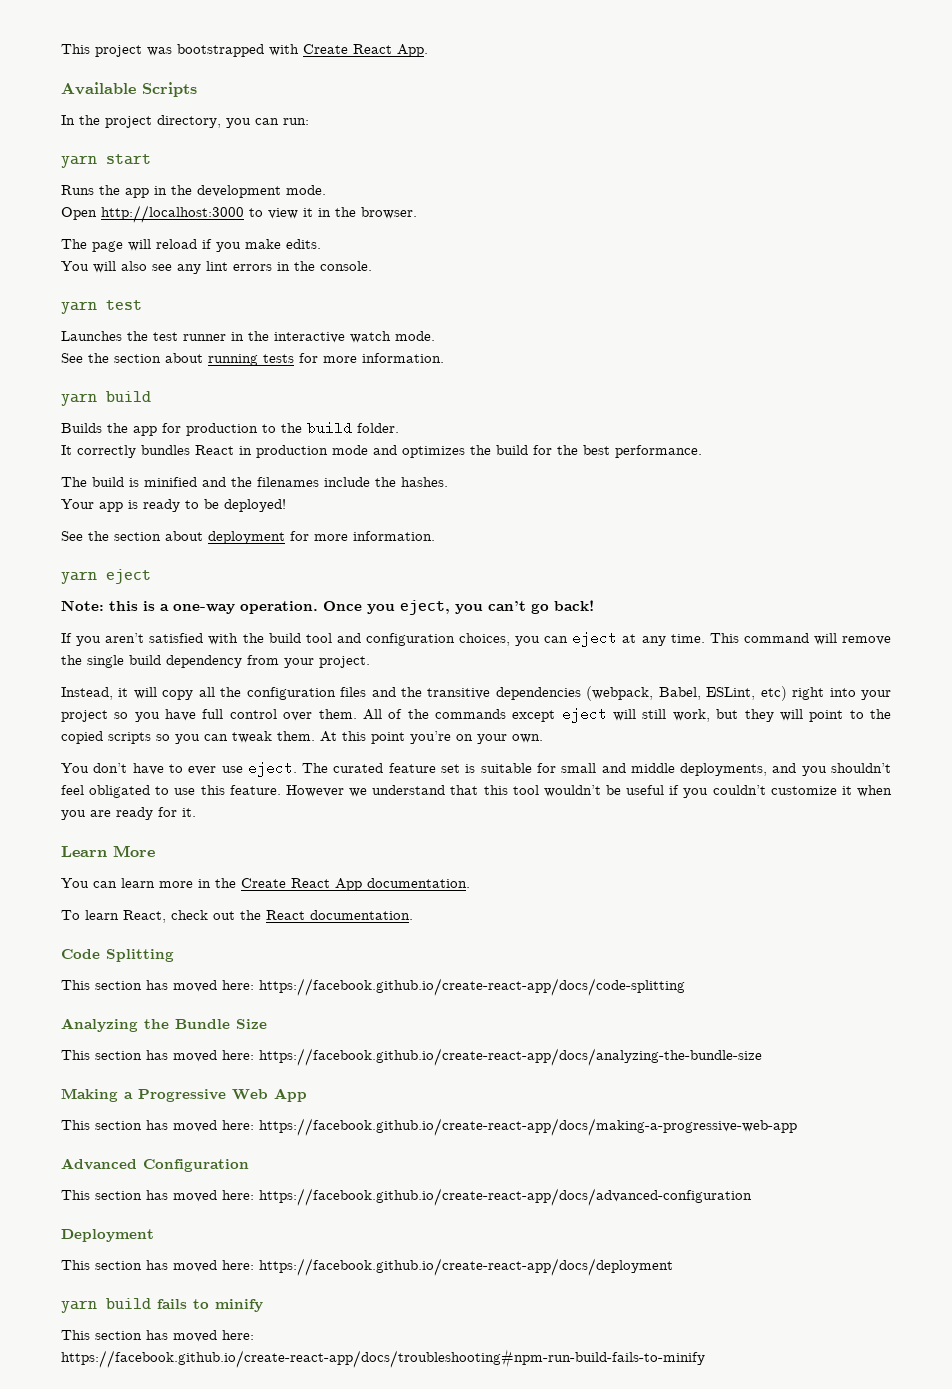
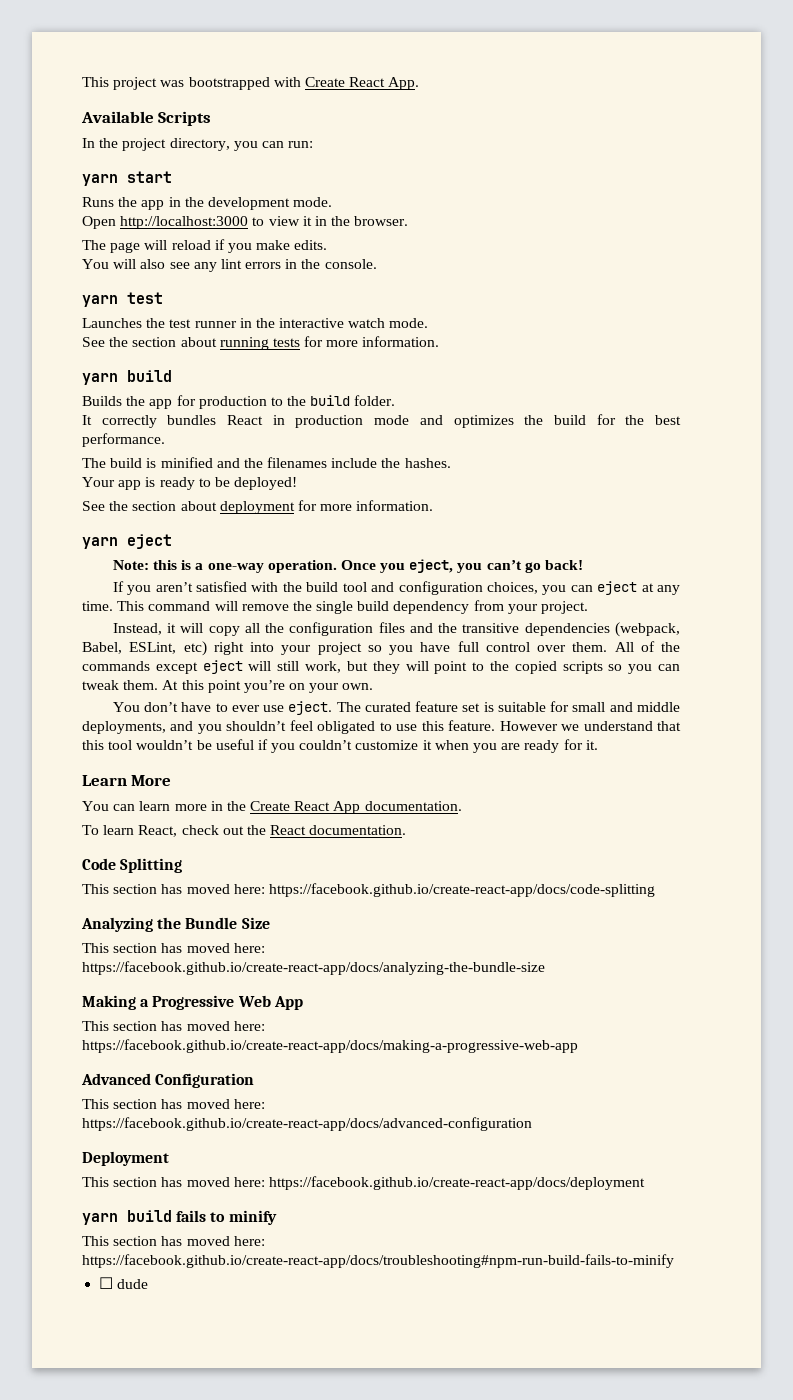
+ ☐ dude

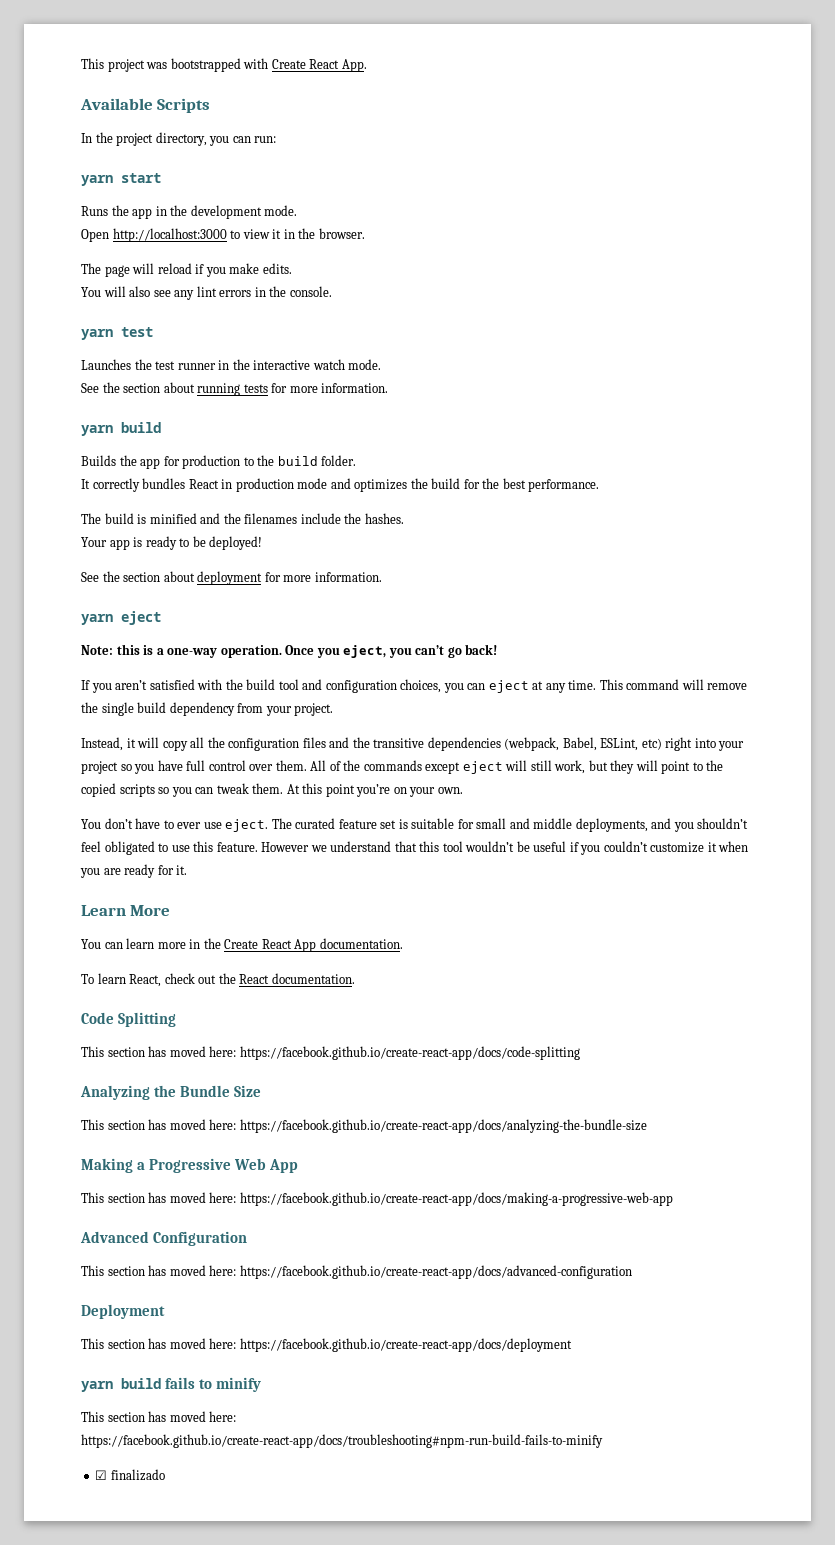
- ☐ dude
+ ☑ finalizado

